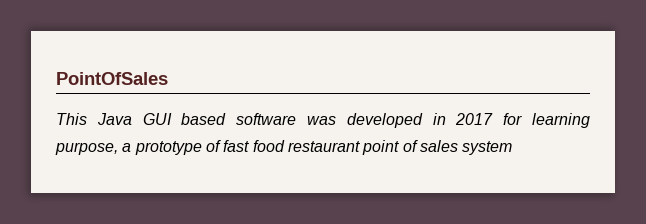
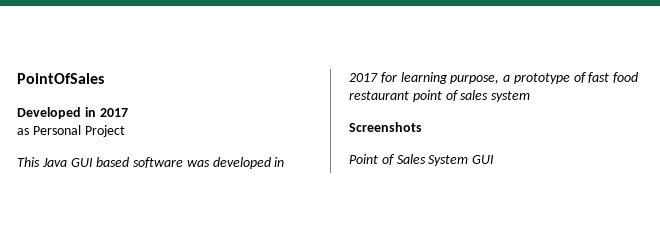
+ Developed in 2017
+ as Personal Project
+ Screenshots
+ Point of Sales System GUI

